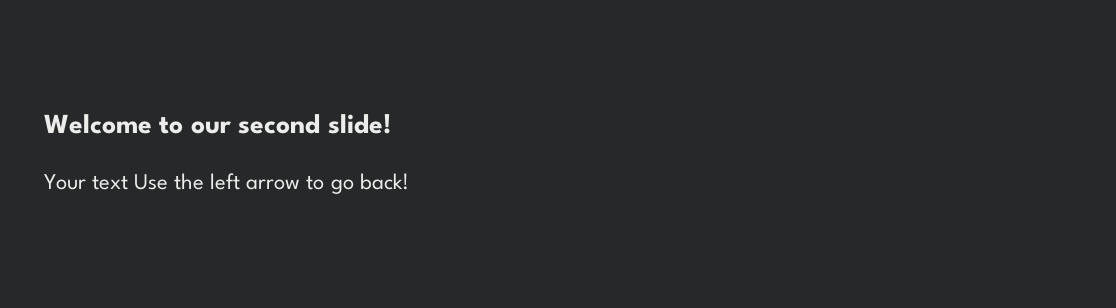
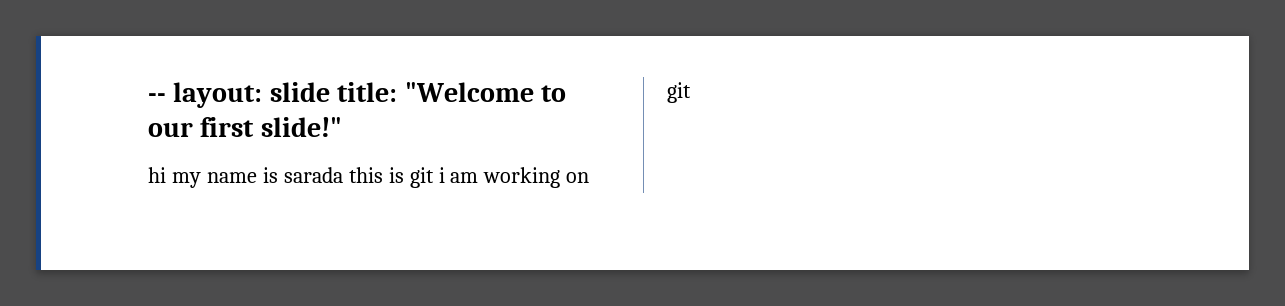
- Welcome to our second slide!
- Your text Use the left arrow to go back!
+ -- layout: slide title: "Welcome to our first slide!"
+ hi my name is sarada this is git i am working on git

